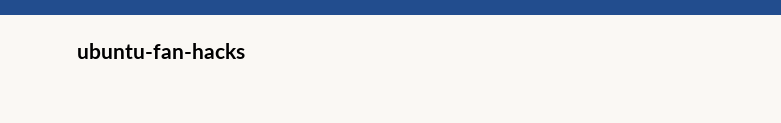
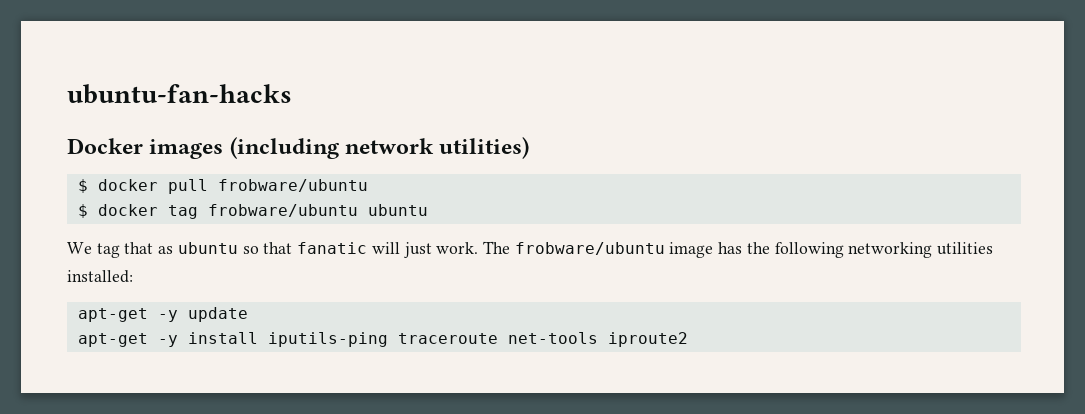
+ Docker images (including network utilities)
+ $ docker pull frobware/ubuntu
+ $ docker tag frobware/ubuntu ubuntu
+ We tag that as ubuntu so that fanatic will just work. The frobware/ubuntu image has the following networking utilities installed:
+ apt-get -y update
+ apt-get -y install iputils-ping traceroute net-tools iproute2

